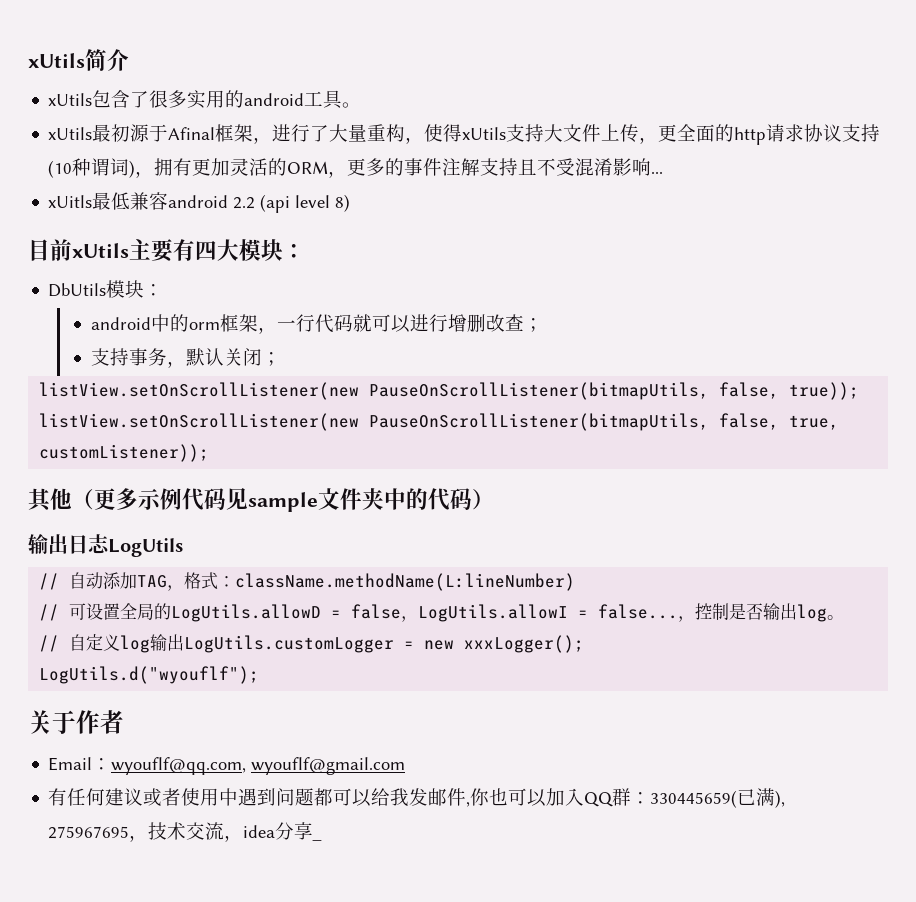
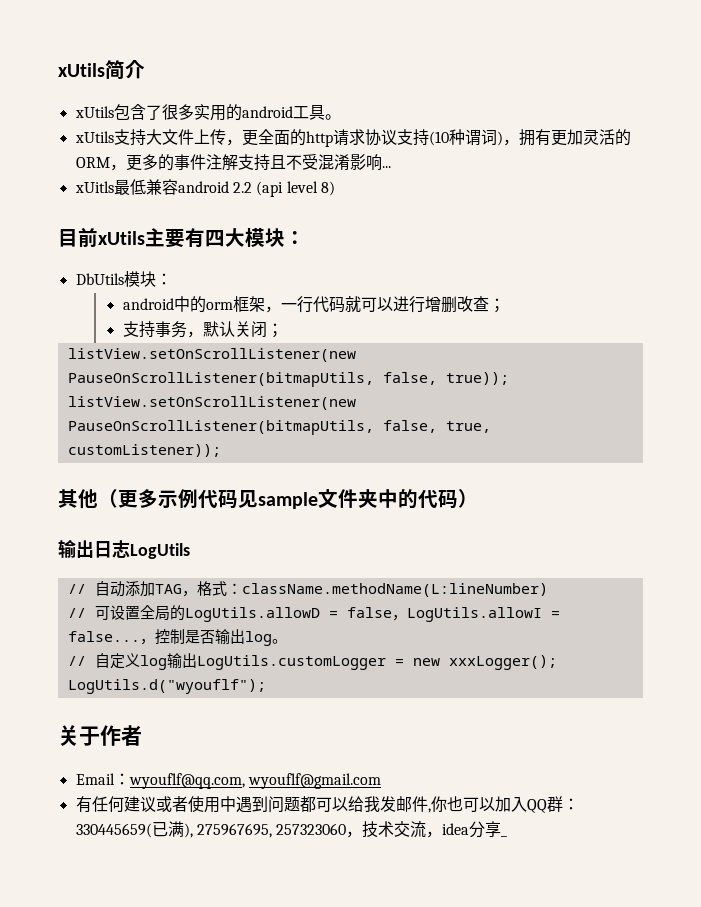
- xUtils最初源于Afinal框架，进行了大量重构，使得xUtils支持大文件上传，更全面的http请求协议支持(10种谓词)，拥有更加灵活的ORM，更多的事件注解支持且不受混淆影响...
+ xUtils支持大文件上传，更全面的http请求协议支持(10种谓词)，拥有更加灵活的ORM，更多的事件注解支持且不受混淆影响...
- 有任何建议或者使用中遇到问题都可以给我发邮件,你也可以加入QQ群：330445659(已满), 275967695，技术交流，idea分享_
+ 有任何建议或者使用中遇到问题都可以给我发邮件,你也可以加入QQ群：330445659(已满), 275967695, 257323060，技术交流，idea分享_

